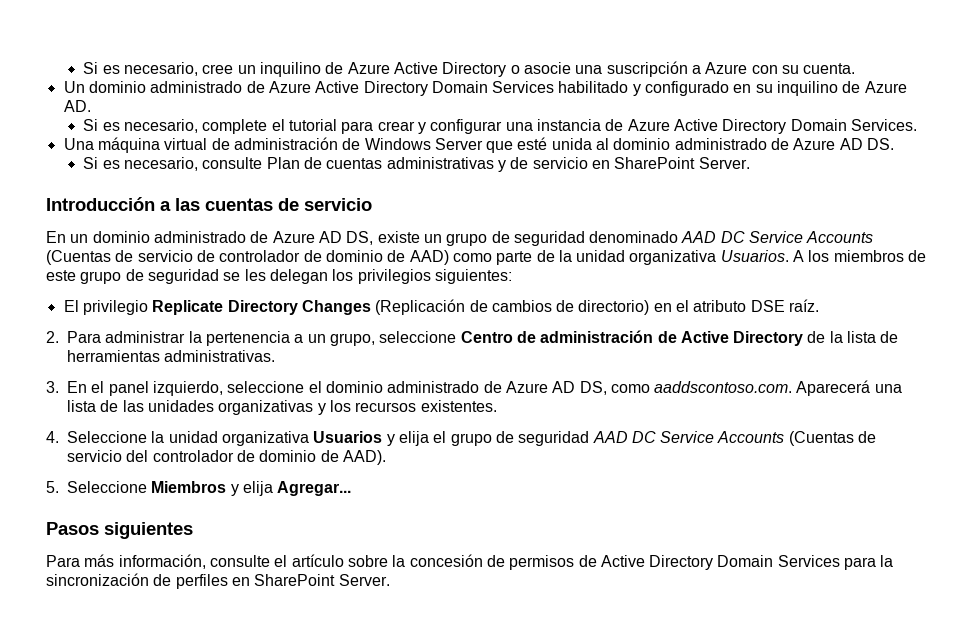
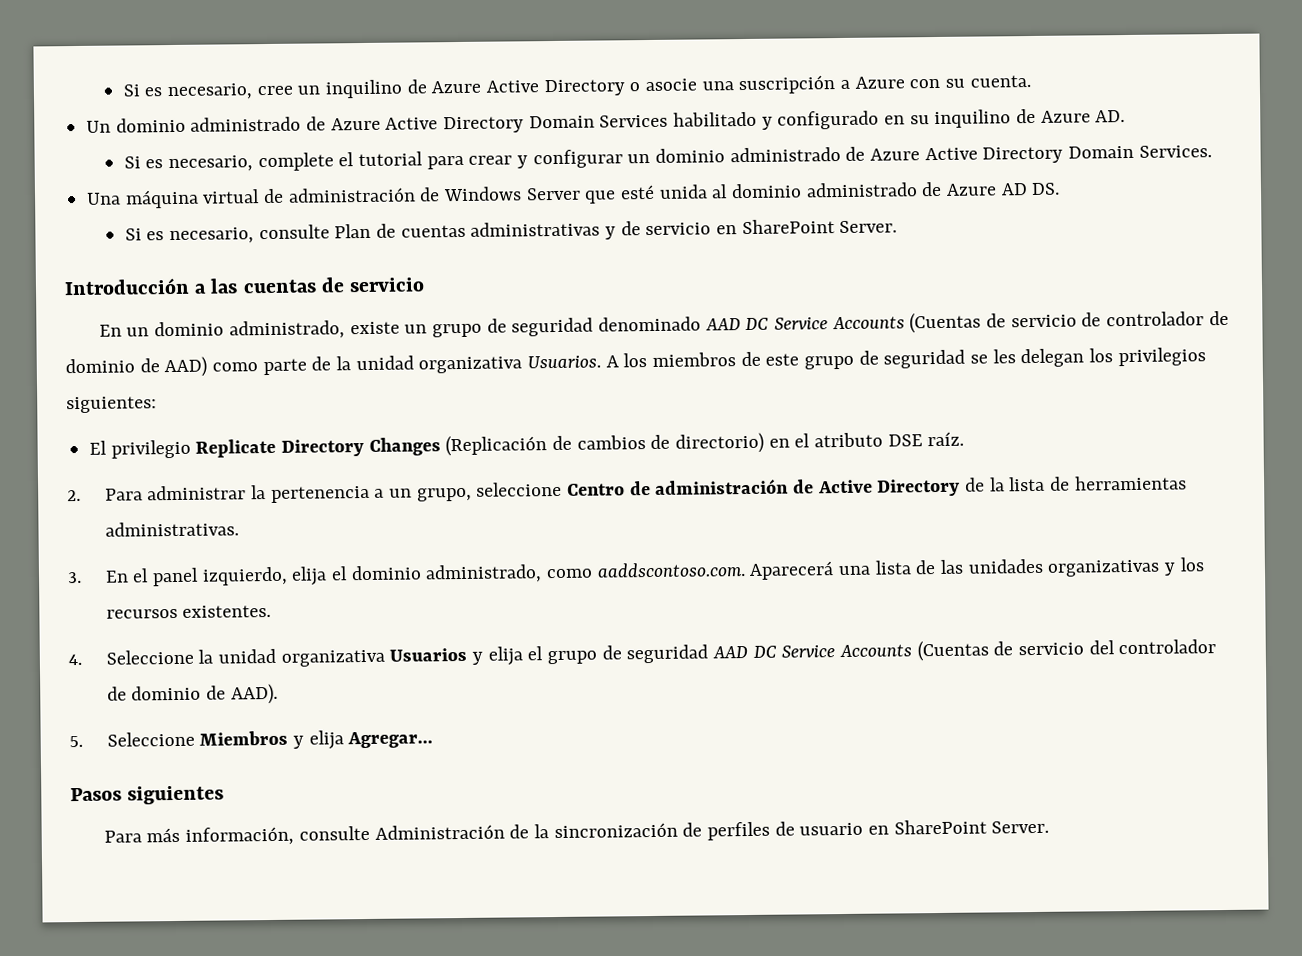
- Si es necesario, complete el tutorial para crear y configurar una instancia de Azure Active Directory Domain Services.
+ Si es necesario, complete el tutorial para crear y configurar un dominio administrado de Azure Active Directory Domain Services.
- En un dominio administrado de Azure AD DS, existe un grupo de seguridad denominado AAD DC Service Accounts (Cuentas de servicio de controlador de dominio de AAD) como parte de la unidad organizativa Usuarios.
+ En un dominio administrado, existe un grupo de seguridad denominado AAD DC Service Accounts (Cuentas de servicio de controlador de dominio de AAD) como parte de la unidad organizativa Usuarios.
- 3. En el panel izquierdo, seleccione el dominio administrado de Azure AD DS, como aaddscontoso.com. Aparecerá una lista de las unidades organizativas y los recursos existentes.
+ 3. En el panel izquierdo, elija el dominio administrado, como aaddscontoso.com. Aparecerá una lista de las unidades organizativas y los recursos existentes.
- Para más información, consulte el artículo sobre la concesión de permisos de Active Directory Domain Services para la sincronización de perfiles en SharePoint Server.
+ Para más información, consulte Administración de la sincronización de perfiles de usuario en SharePoint Server.

